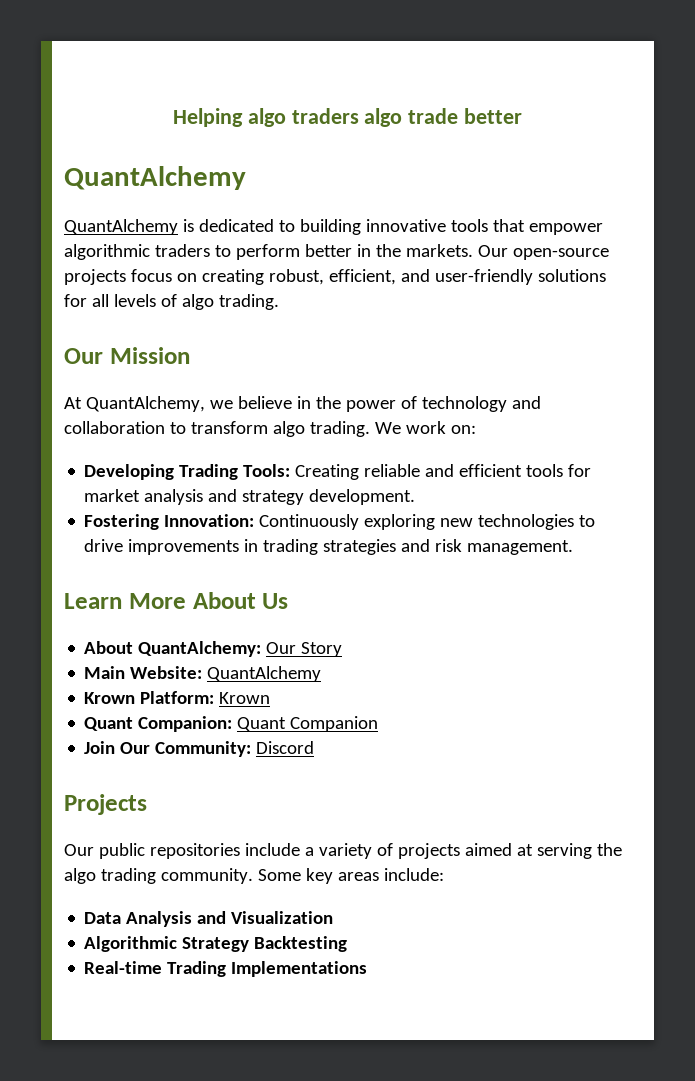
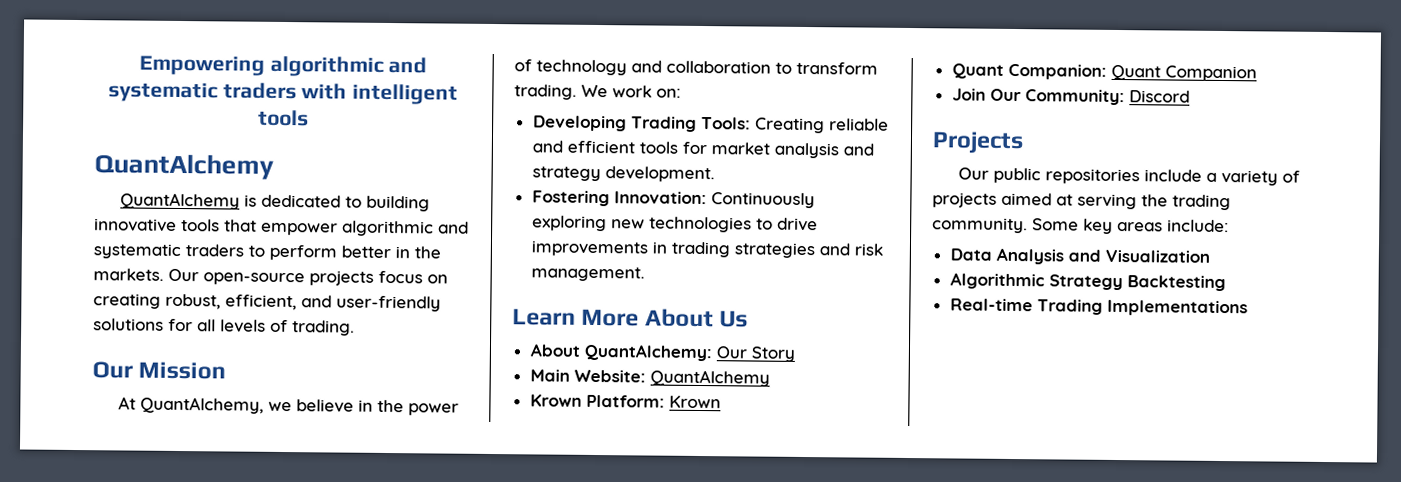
- Helping algo traders algo trade better
+ Empowering algorithmic and systematic traders with intelligent tools
- QuantAlchemy is dedicated to building innovative tools that empower algorithmic traders to perform better in the markets.
+ QuantAlchemy is dedicated to building innovative tools that empower algorithmic and systematic traders to perform better in the markets.
- Our open-source projects focus on creating robust, efficient, and user-friendly solutions for all levels of algo trading.
+ Our open-source projects focus on creating robust, efficient, and user-friendly solutions for all levels of trading.
- At QuantAlchemy, we believe in the power of technology and collaboration to transform algo trading.
+ At QuantAlchemy, we believe in the power of technology and collaboration to transform trading.
- Our public repositories include a variety of projects aimed at serving the algo trading community.
+ Our public repositories include a variety of projects aimed at serving the trading community.

